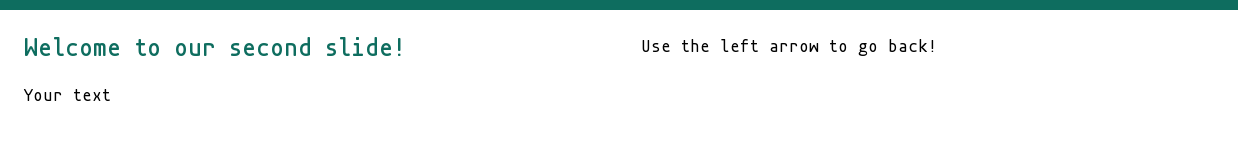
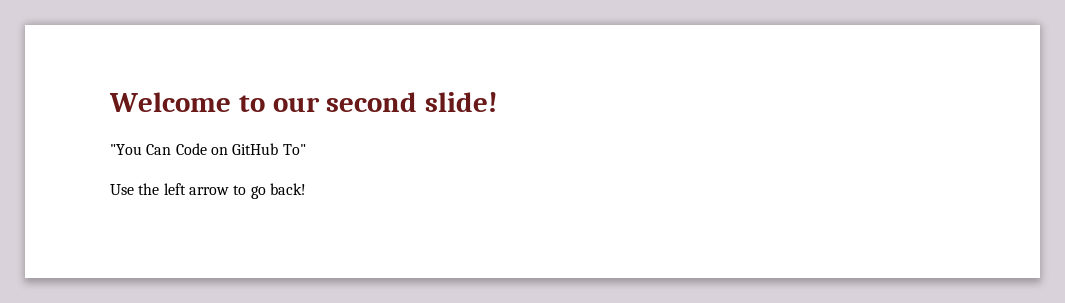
- Your text
+ "You Can Code on GitHub To"

